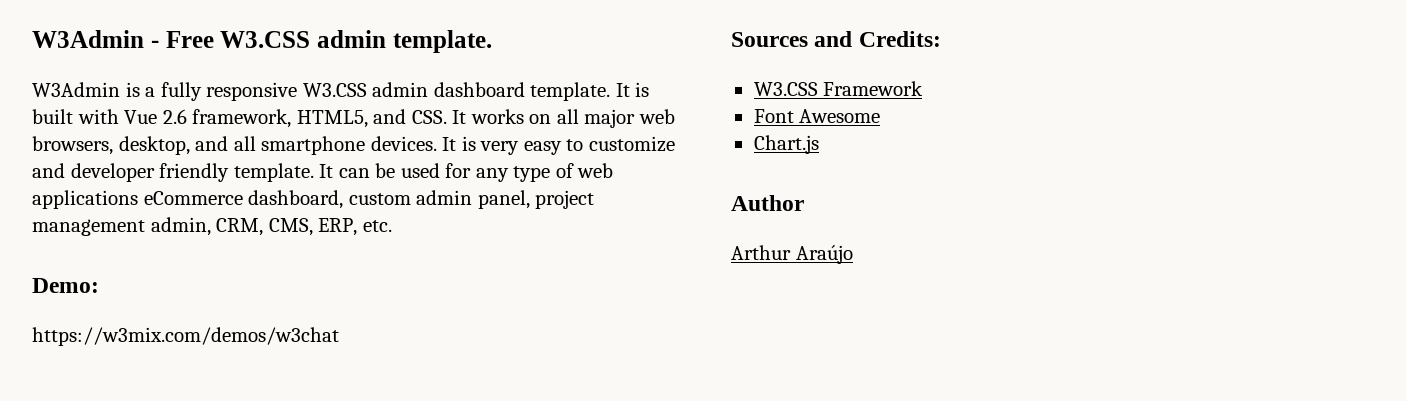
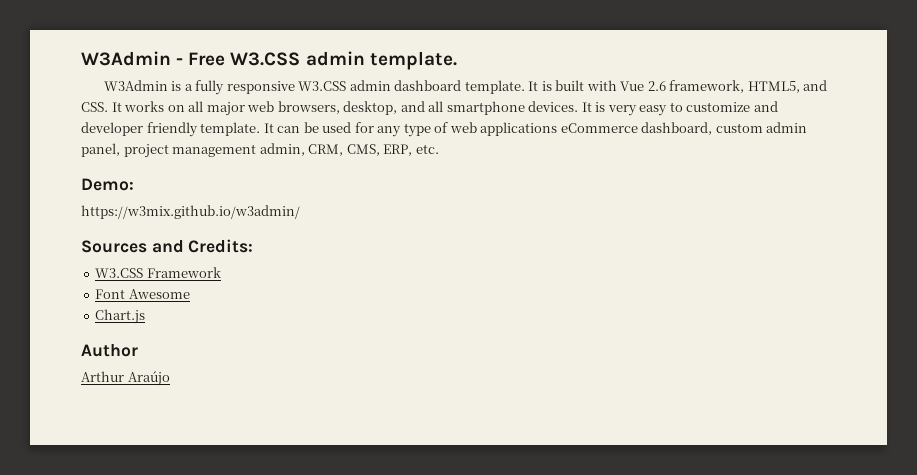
- https://w3mix.com/demos/w3chat
+ https://w3mix.github.io/w3admin/

